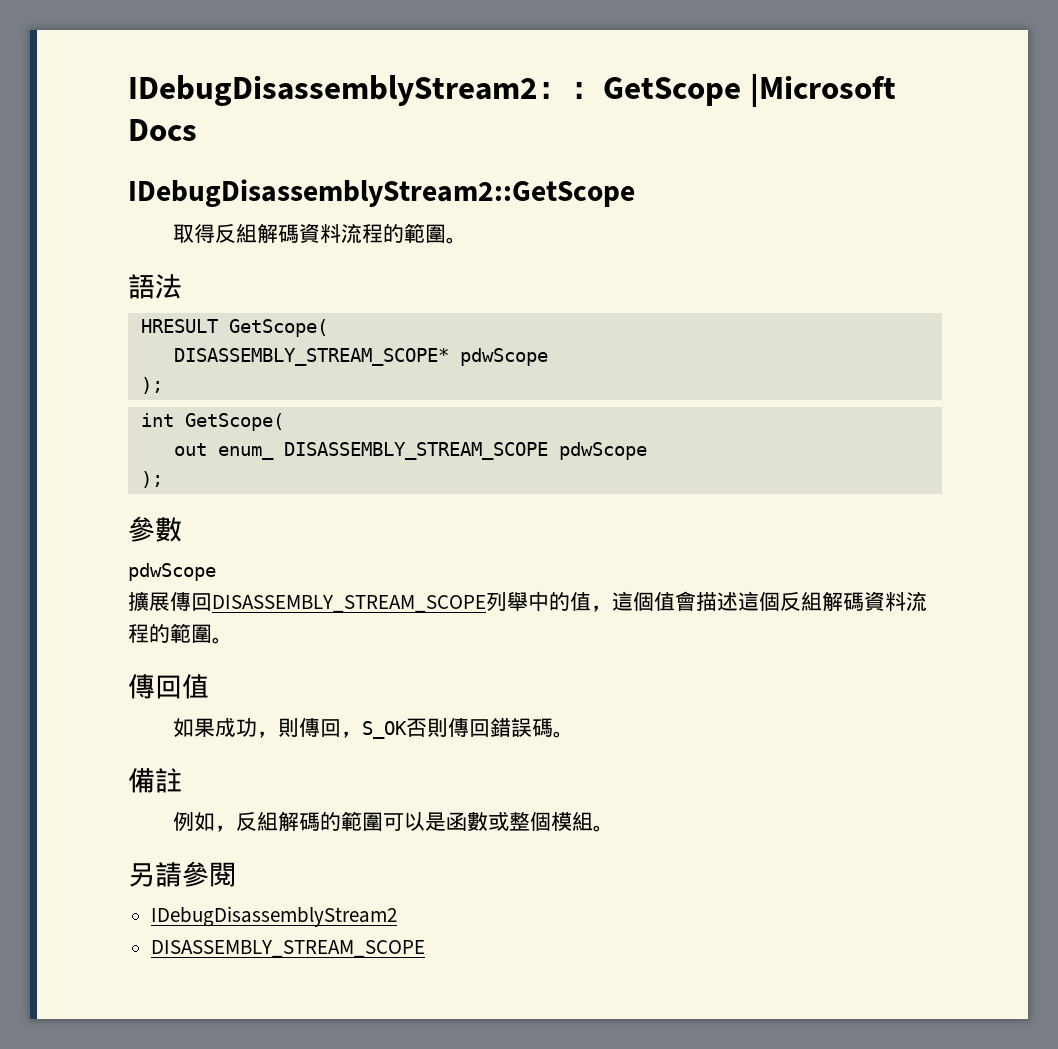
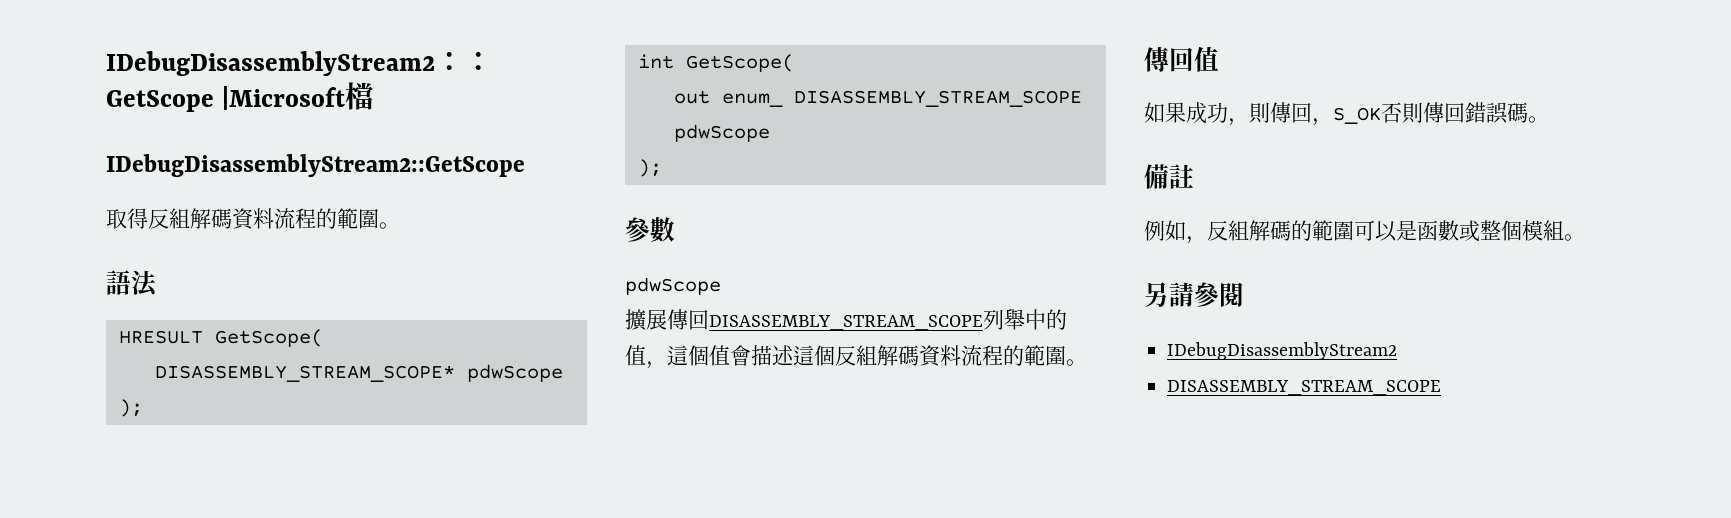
- IDebugDisassemblyStream2：：GetScope |Microsoft Docs
+ IDebugDisassemblyStream2：：GetScope |Microsoft檔

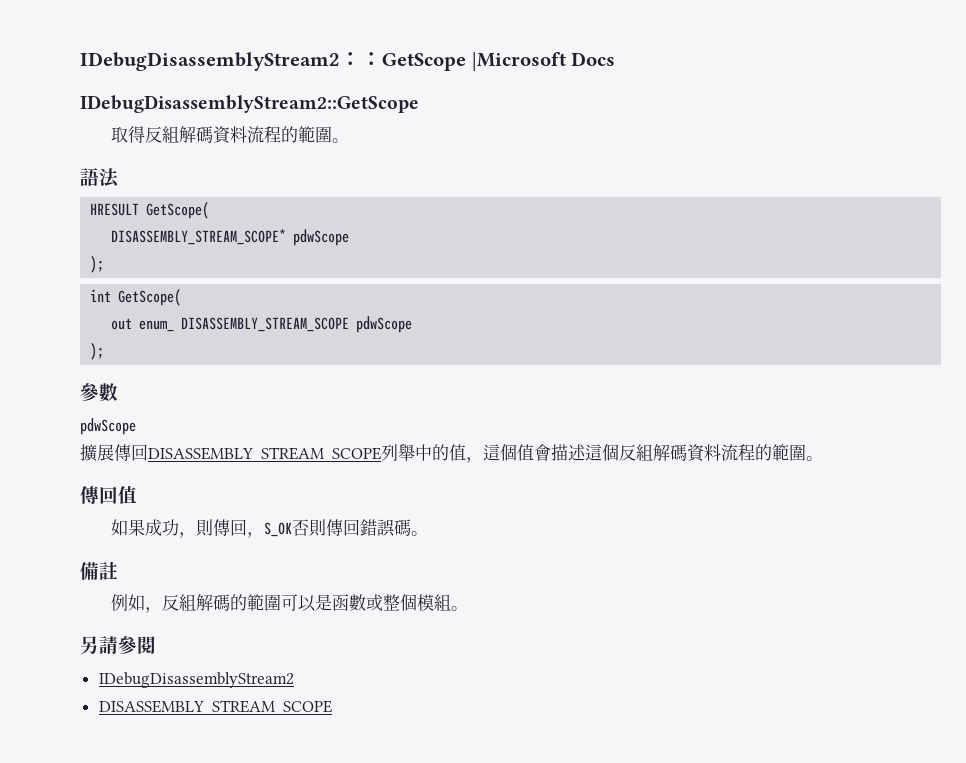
- IDebugDisassemblyStream2：：GetScope |Microsoft檔
+ IDebugDisassemblyStream2：：GetScope |Microsoft Docs

